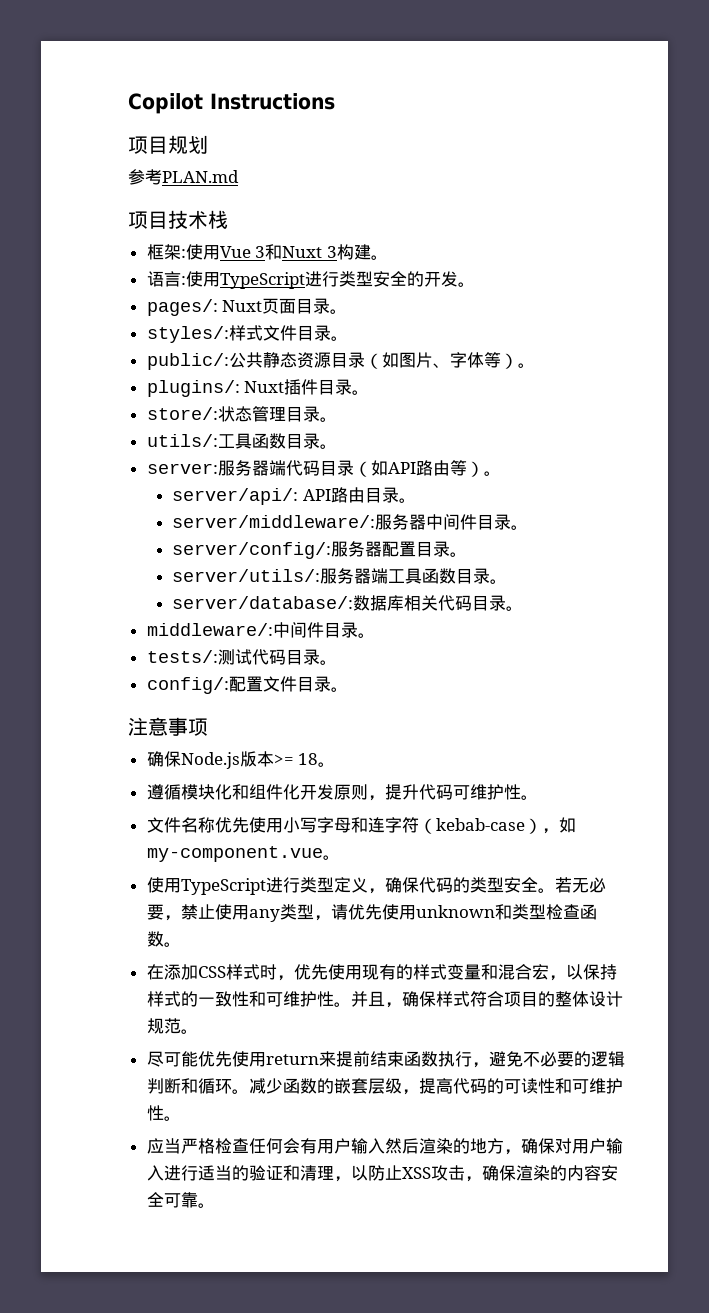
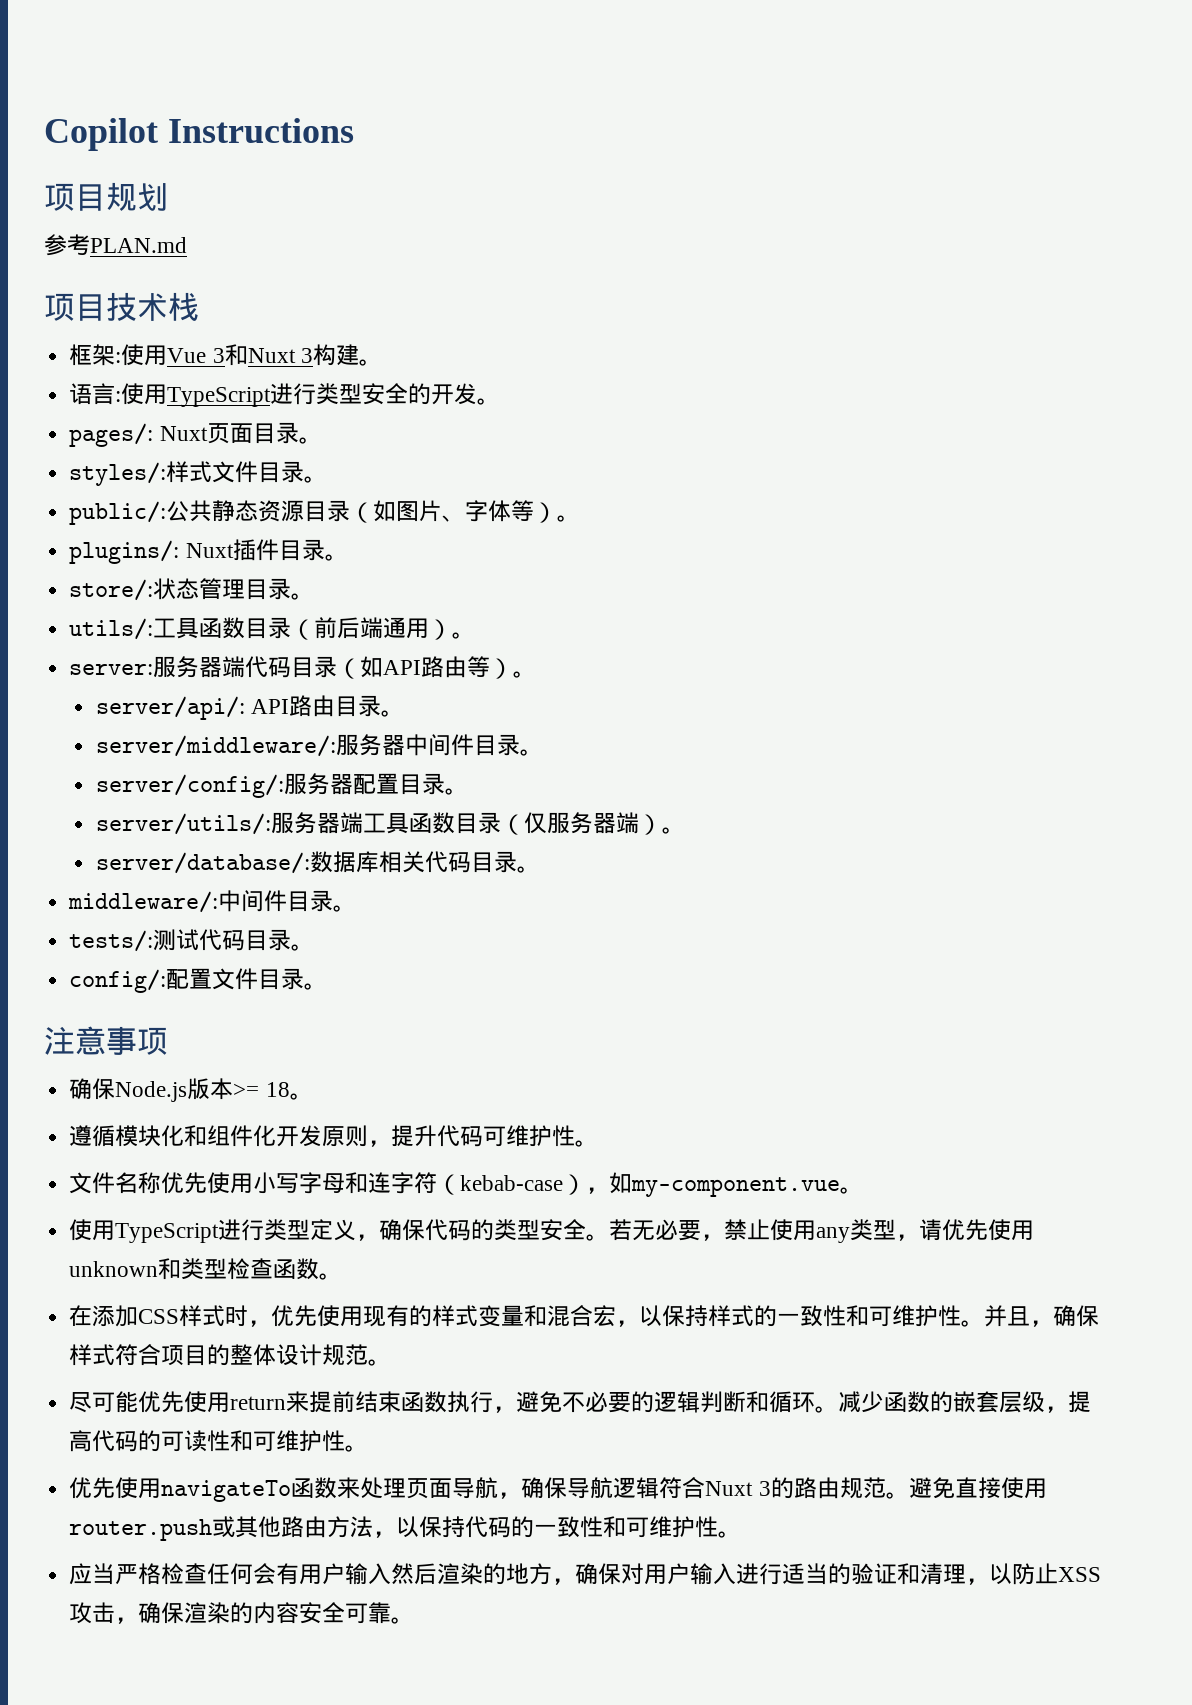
- utils/:工具函数目录。
+ utils/:工具函数目录（前后端通用）。
- server/utils/:服务器端工具函数目录。
+ server/utils/:服务器端工具函数目录（仅服务器端）。
+ 优先使用navigateTo函数来处理页面导航，确保导航逻辑符合Nuxt 3的路由规范。避免直接使用router.push或其他路由方法，以保持代码的一致性和可维护性。

